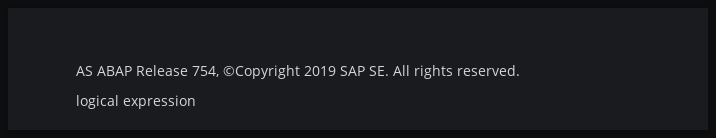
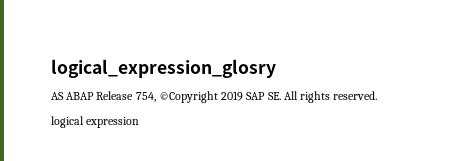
+ logical_expression_glosry

